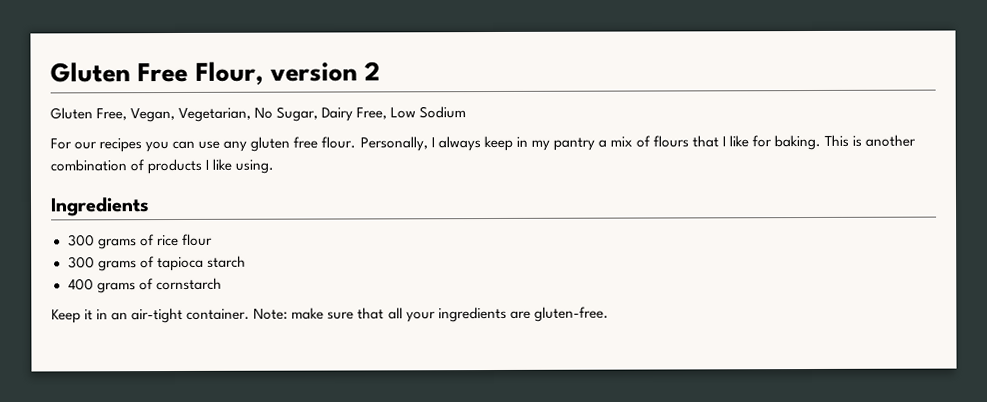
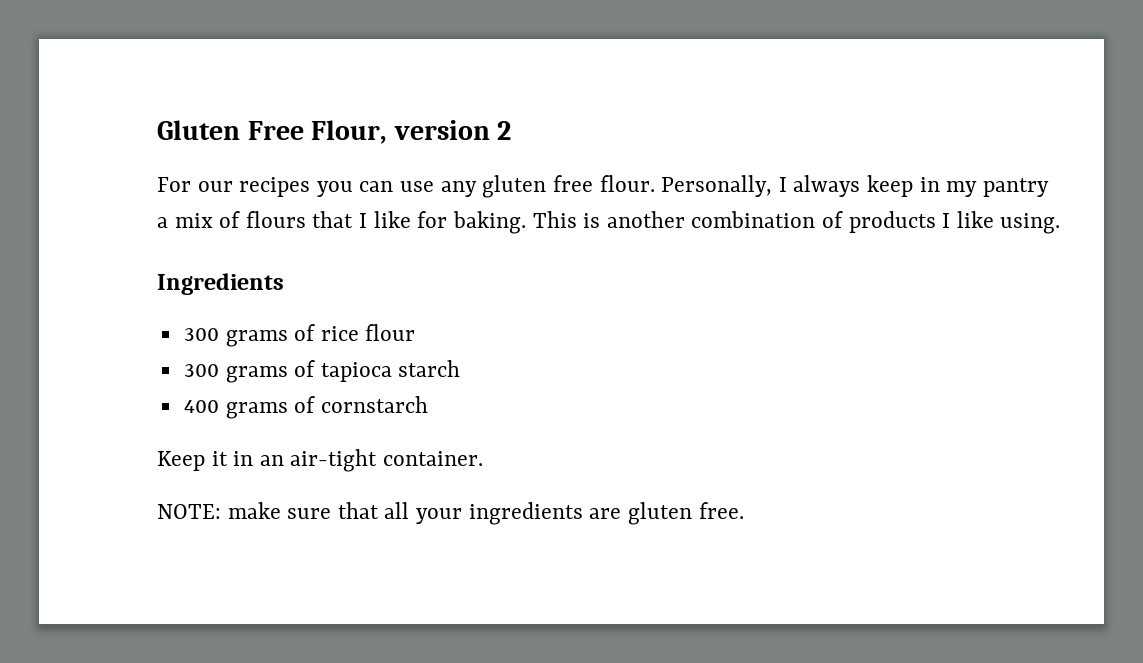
- Gluten Free, Vegan, Vegetarian, No Sugar, Dairy Free, Low Sodium
- Keep it in an air-tight container. Note: make sure that all your ingredients are gluten-free.
+ Keep it in an air-tight container.
+ NOTE: make sure that all your ingredients are gluten free.

